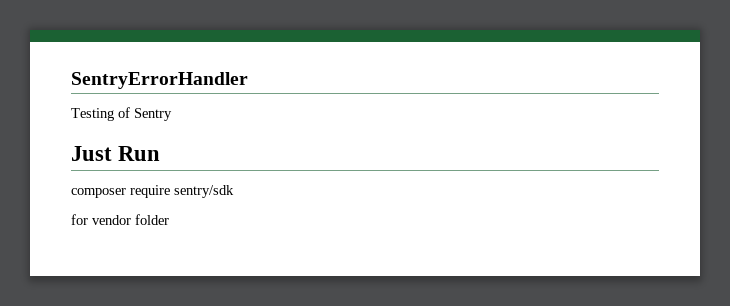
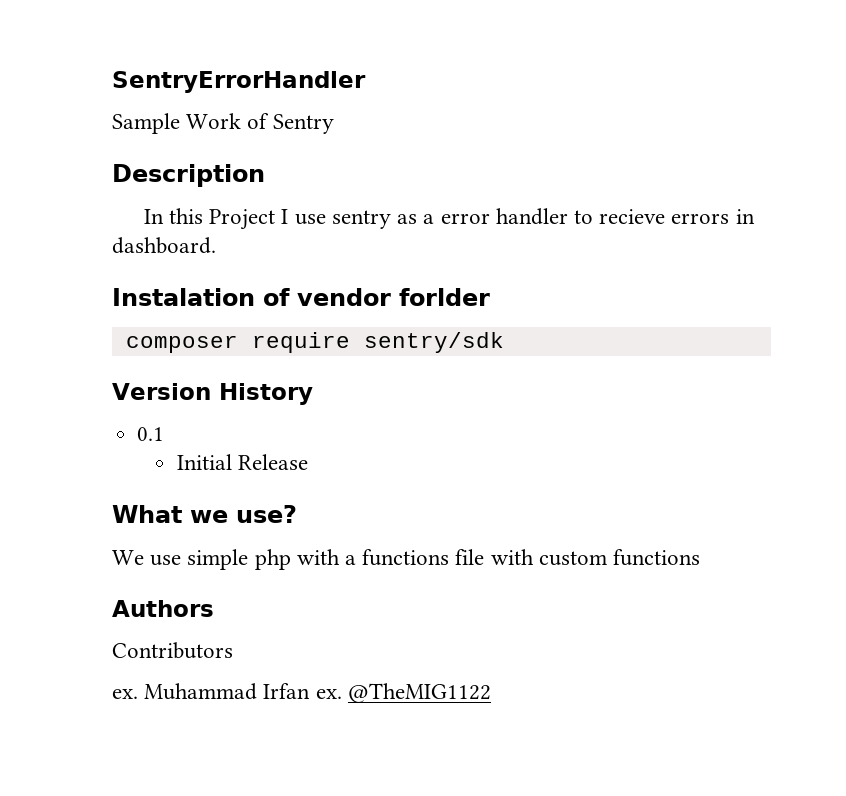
- Testing of Sentry
+ Sample Work of Sentry
- Just Run
+ Description
+ In this Project I use sentry as a error handler to recieve errors in dashboard.
+ Instalation of vendor forlder
  composer require sentry/sdk
- for vendor folder
+ Version History
+ 0.1
+ Initial Release
+ What we use?
+ We use simple php with a functions file with custom functions
+ Authors
+ Contributors
+ ex. Muhammad Irfan ex. @TheMIG1122

